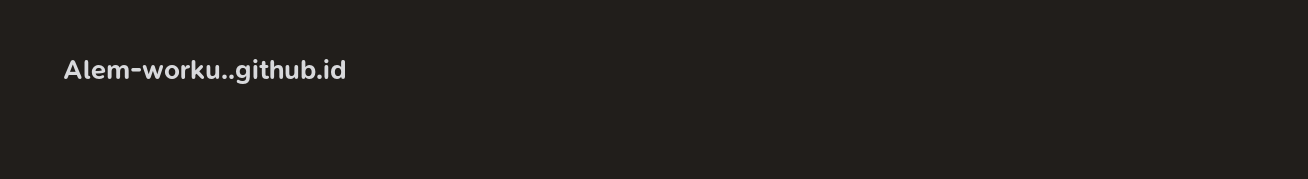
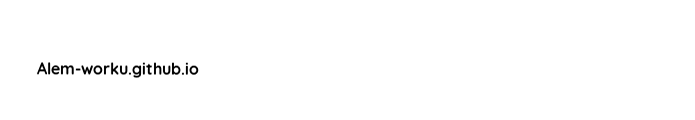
- Alem-worku..github.id
+ Alem-worku.github.io

